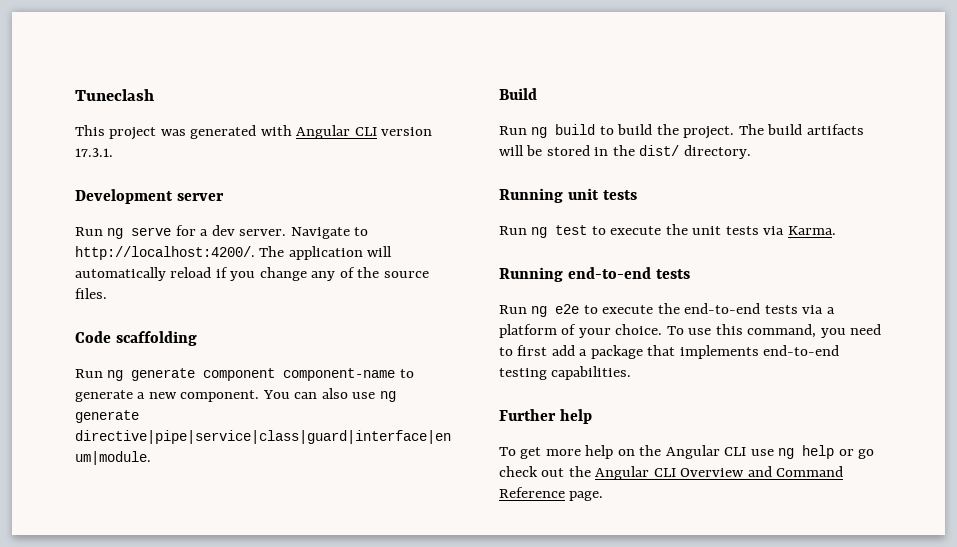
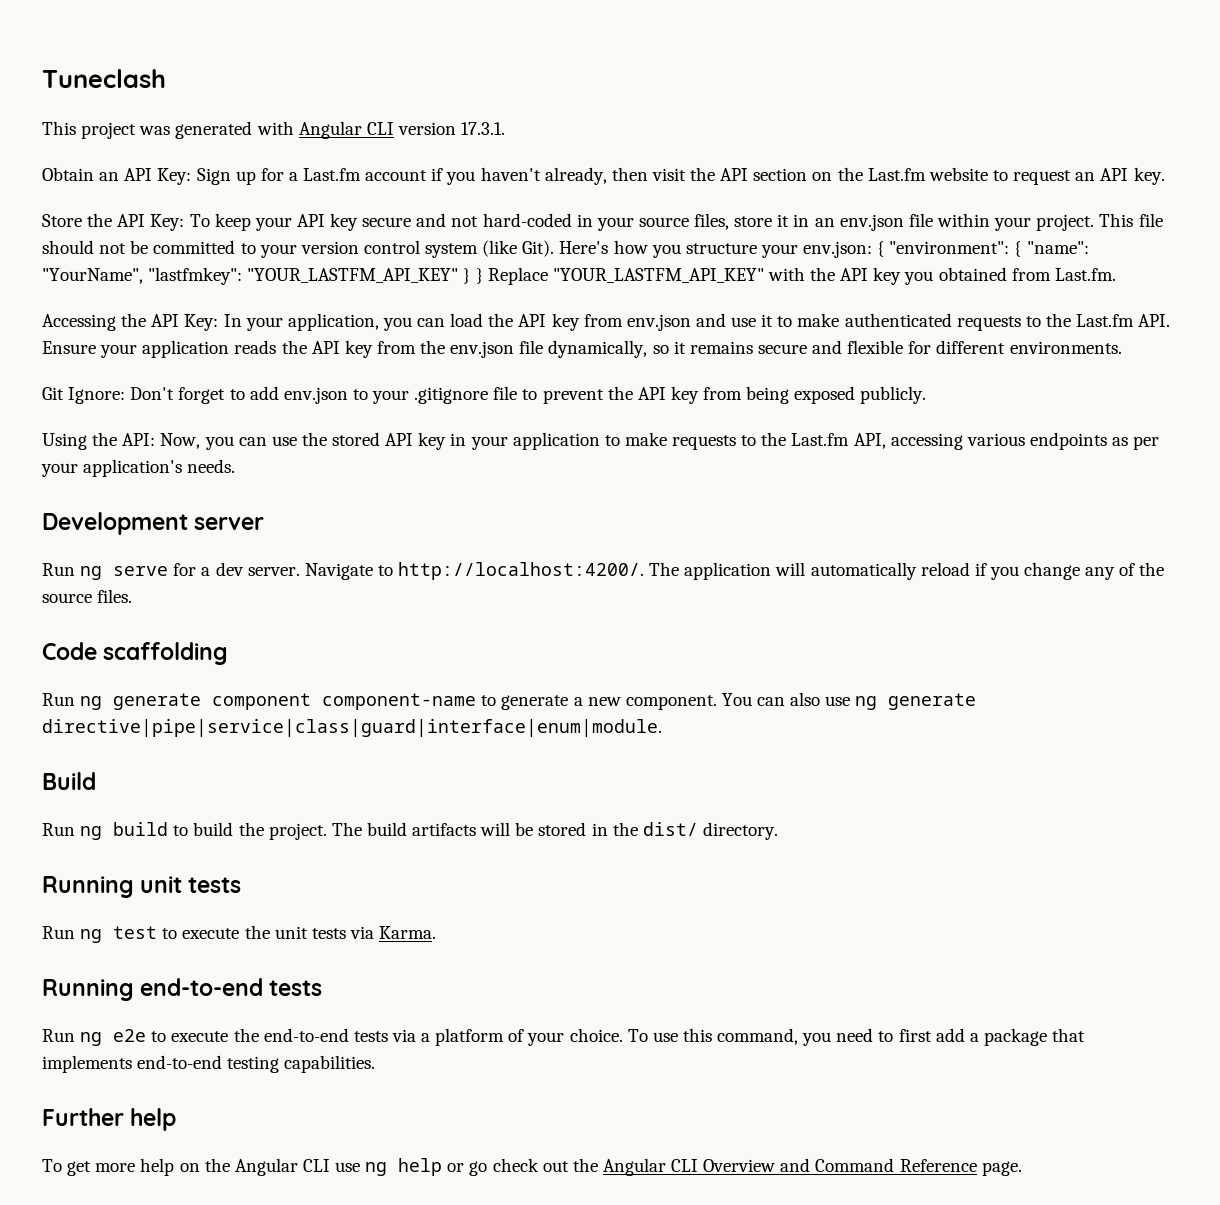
+ Obtain an API Key: Sign up for a Last.fm account if you haven't already, then visit the API section on the Last.fm website to request an API key.
+ Store the API Key: To keep your API key secure and not hard-coded in your source files, store it in an env.json file within your project. This file should not be committed to your version control system (like Git). Here's how you structure your env.json: { "environment": { "name": "YourName", "lastfmkey": "YOUR_LASTFM_API_KEY" } } Replace "YOUR_LASTFM_API_KEY" with the API key you obtained from Last.fm.
+ Accessing the API Key: In your application, you can load the API key from env.json and use it to make authenticated requests to the Last.fm API. Ensure your application reads the API key from the env.json file dynamically, so it remains secure and flexible for different environments.
+ Git Ignore: Don't forget to add env.json to your .gitignore file to prevent the API key from being exposed publicly.
+ Using the API: Now, you can use the stored API key in your application to make requests to the Last.fm API, accessing various endpoints as per your application's needs.

